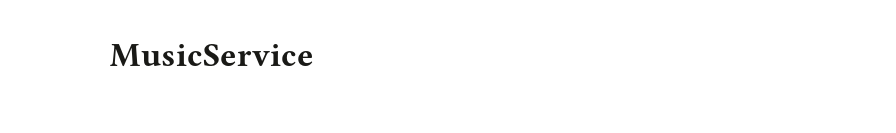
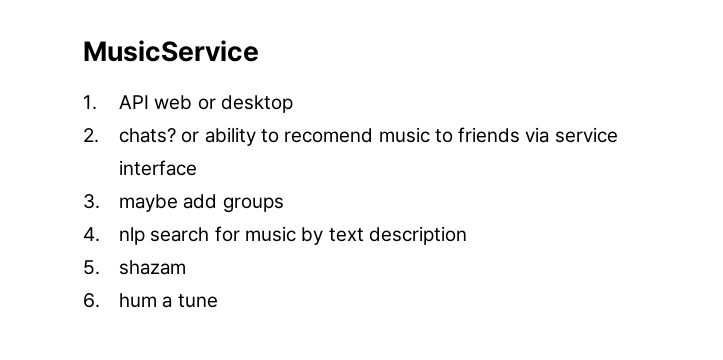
+ 1. API web or desktop
+ 2. chats? or ability to recomend music to friends via service interface
+ 3. maybe add groups
+ 4. nlp search for music by text description
+ 5. shazam
+ 6. hum a tune

